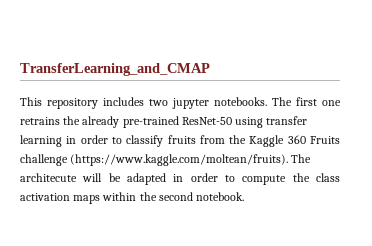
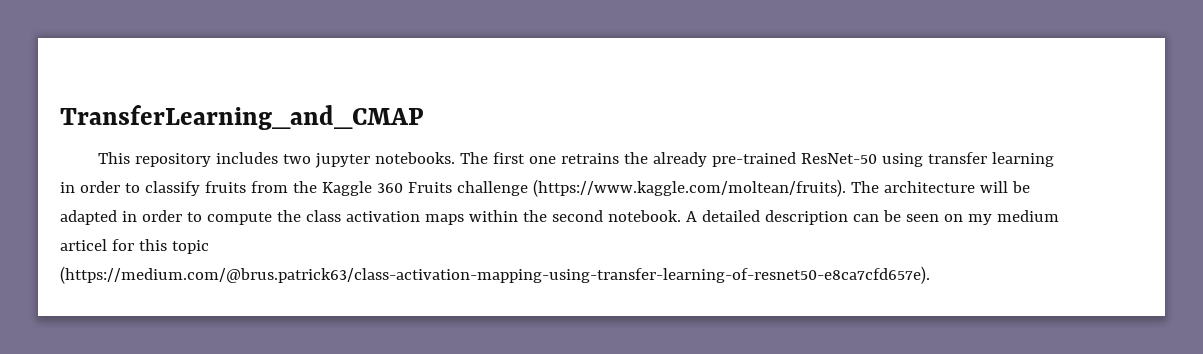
- The first one retrains the already pre-trained ResNet-50 using transfer learning in order to classify fruits from the Kaggle 360 Fruits challenge (https://www.kaggle.com/moltean/fruits). The architecute will be adapted in order to compute the class activation maps within the second notebook.
+ The first one retrains the already pre-trained ResNet-50 using transfer learning in order to classify fruits from the Kaggle 360 Fruits challenge (https://www.kaggle.com/moltean/fruits). The architecture will be adapted in order to compute the class activation maps within the second notebook.
+ A detailed description can be seen on my medium articel for this topic (https://medium.com/@brus.patrick63/class-activation-mapping-using-transfer-learning-of-resnet50-e8ca7cfd657e).

